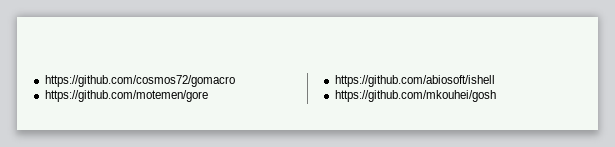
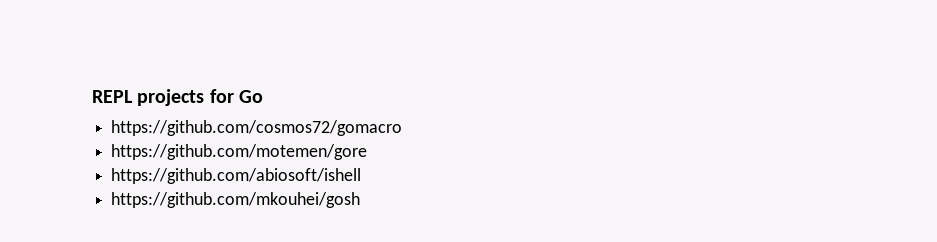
+ REPL projects for Go

